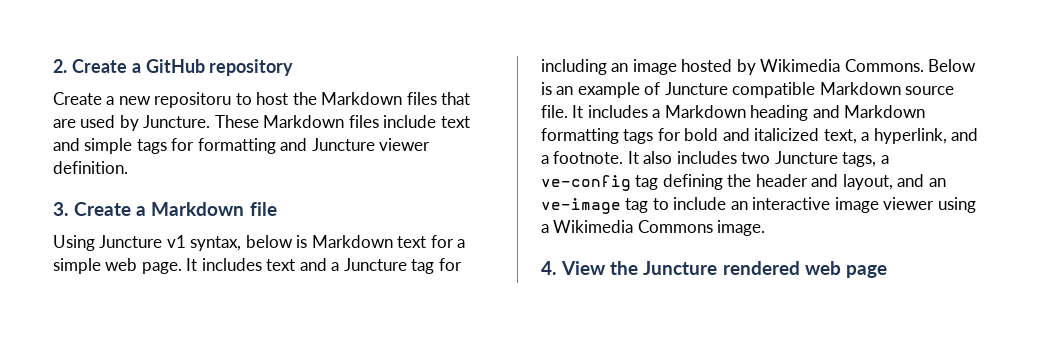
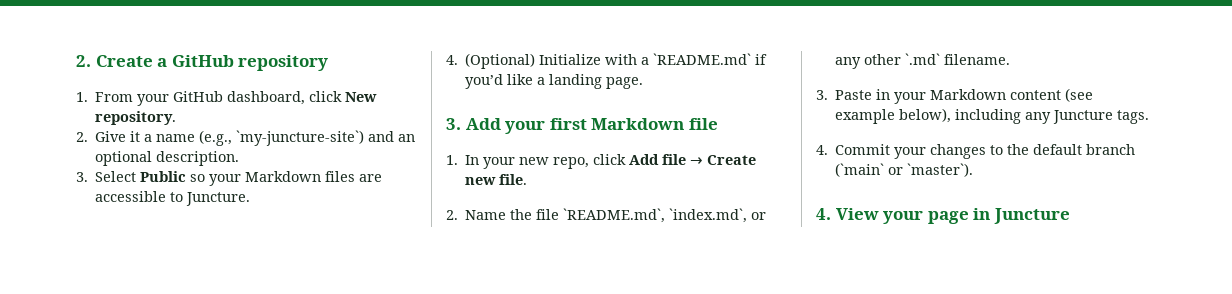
- Create a new repositoru to host the Markdown files that are used by Juncture. These Markdown files include text and simple tags for formatting and Juncture viewer definition.
- 3. Create a Markdown file
- Using Juncture v1 syntax, below is Markdown text for a simple web page. It includes text and a Juncture tag for including an image hosted by Wikimedia Commons. Below is an example of Juncture compatible Markdown source file. It includes a Markdown heading and Markdown formatting tags for bold and italicized text, a hyperlink, and a footnote. It also includes two Juncture tags, a ve-config tag defining the header and layout, and an ve-image tag to include an interactive image viewer using a Wikimedia Commons image.
- 4. View the Juncture rendered web page
+ 1. From your GitHub dashboard, click New repository.
+ 2. Give it a name (e.g., `my-juncture-site`) and an optional description.
+ 3. Select Public so your Markdown files are accessible to Juncture.
+ 4. (Optional) Initialize with a `README.md` if you’d like a landing page.
+ 3. Add your first Markdown file
+ 1. In your new repo, click Add file → Create new file.
+ 2. Name the file `README.md`, `index.md`, or any other `.md` filename.
+ 3. Paste in your Markdown content (see example below), including any Juncture tags.
+ 4. Commit your changes to the default branch (`main` or `master`).
+ 4. View your page in Juncture

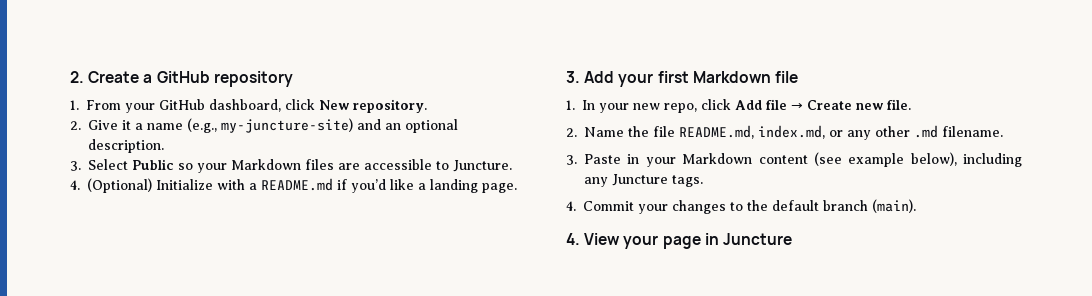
- 2. Give it a name (e.g., `my-juncture-site`) and an optional description.
+ 2. Give it a name (e.g., my-juncture-site) and an optional description.
- 4. (Optional) Initialize with a `README.md` if you’d like a landing page.
+ 4. (Optional) Initialize with a README.md if you’d like a landing page.
- 2. Name the file `README.md`, `index.md`, or any other `.md` filename.
+ 2. Name the file README.md, index.md, or any other .md filename.
- 4. Commit your changes to the default branch (`main` or `master`).
+ 4. Commit your changes to the default branch (main).

